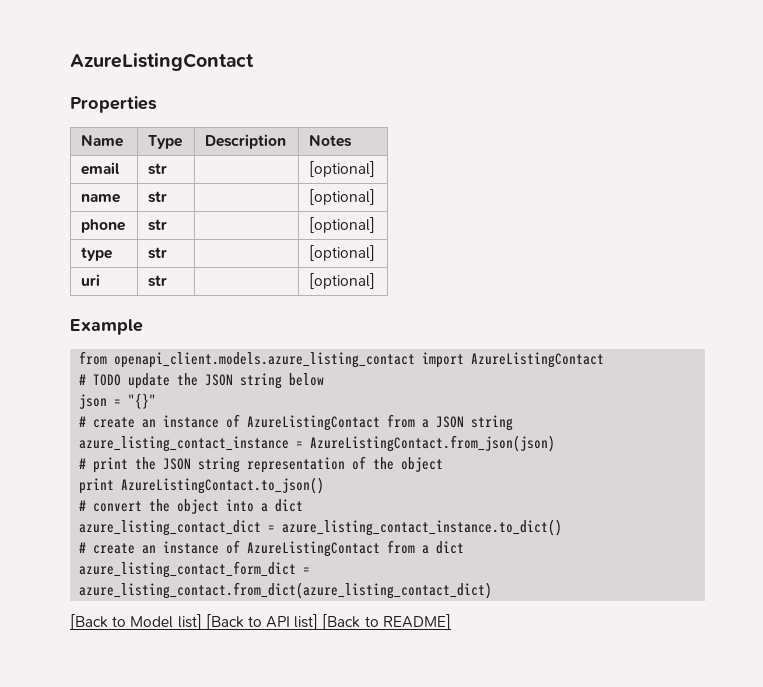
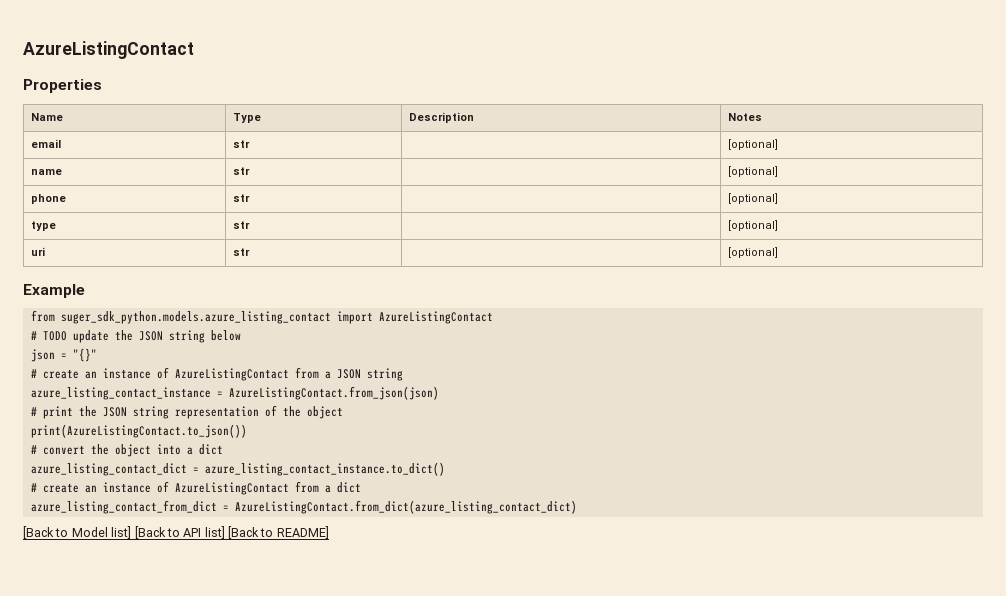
- from openapi_client.models.azure_listing_contact import AzureListingContact
+ from suger_sdk_python.models.azure_listing_contact import AzureListingContact
- print AzureListingContact.to_json()
+ print(AzureListingContact.to_json())
- azure_listing_contact_form_dict = azure_listing_contact.from_dict(azure_listing_contact_dict)
+ azure_listing_contact_from_dict = AzureListingContact.from_dict(azure_listing_contact_dict)

